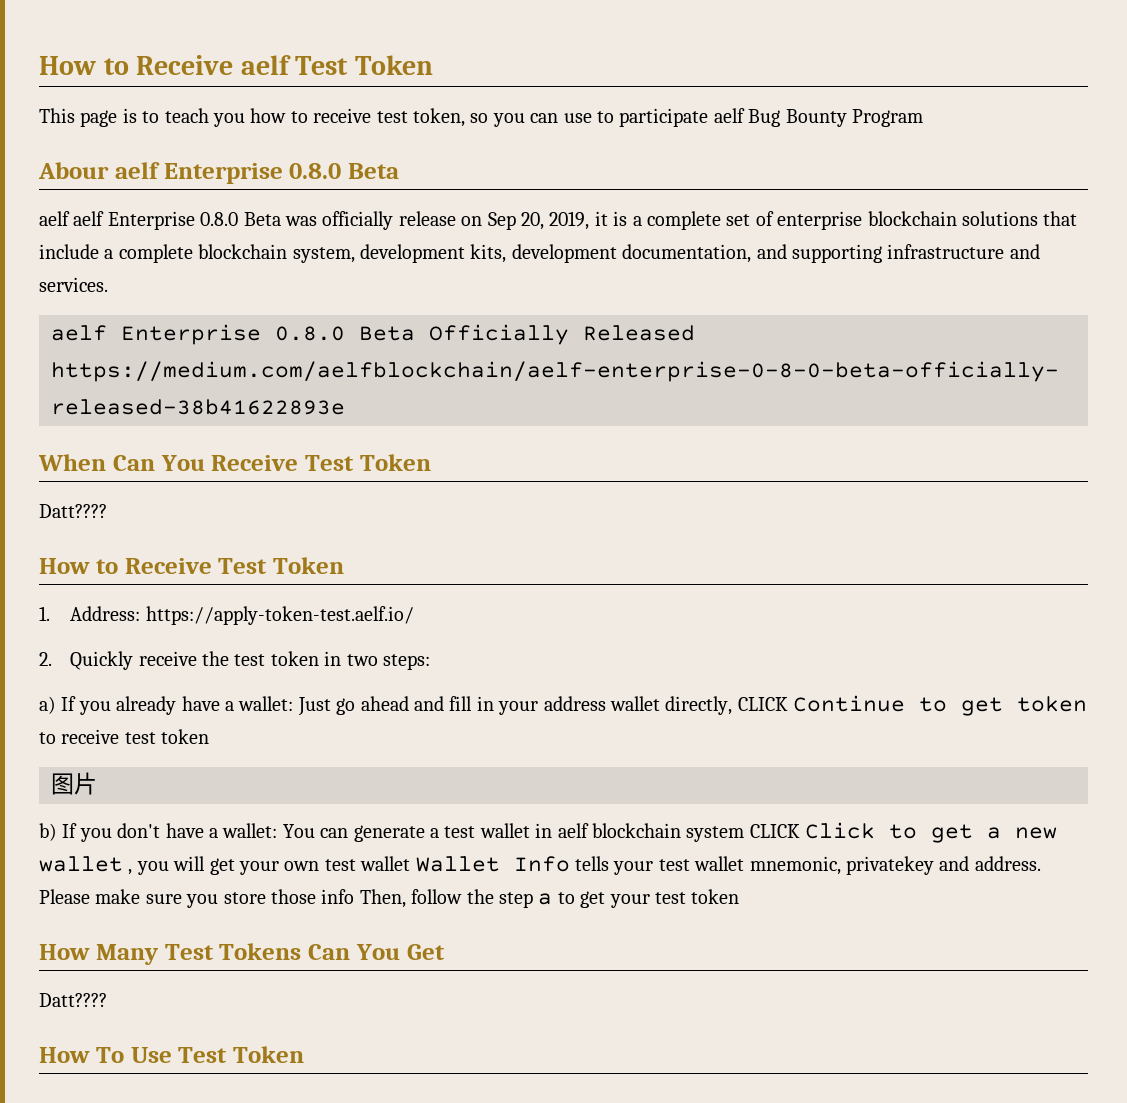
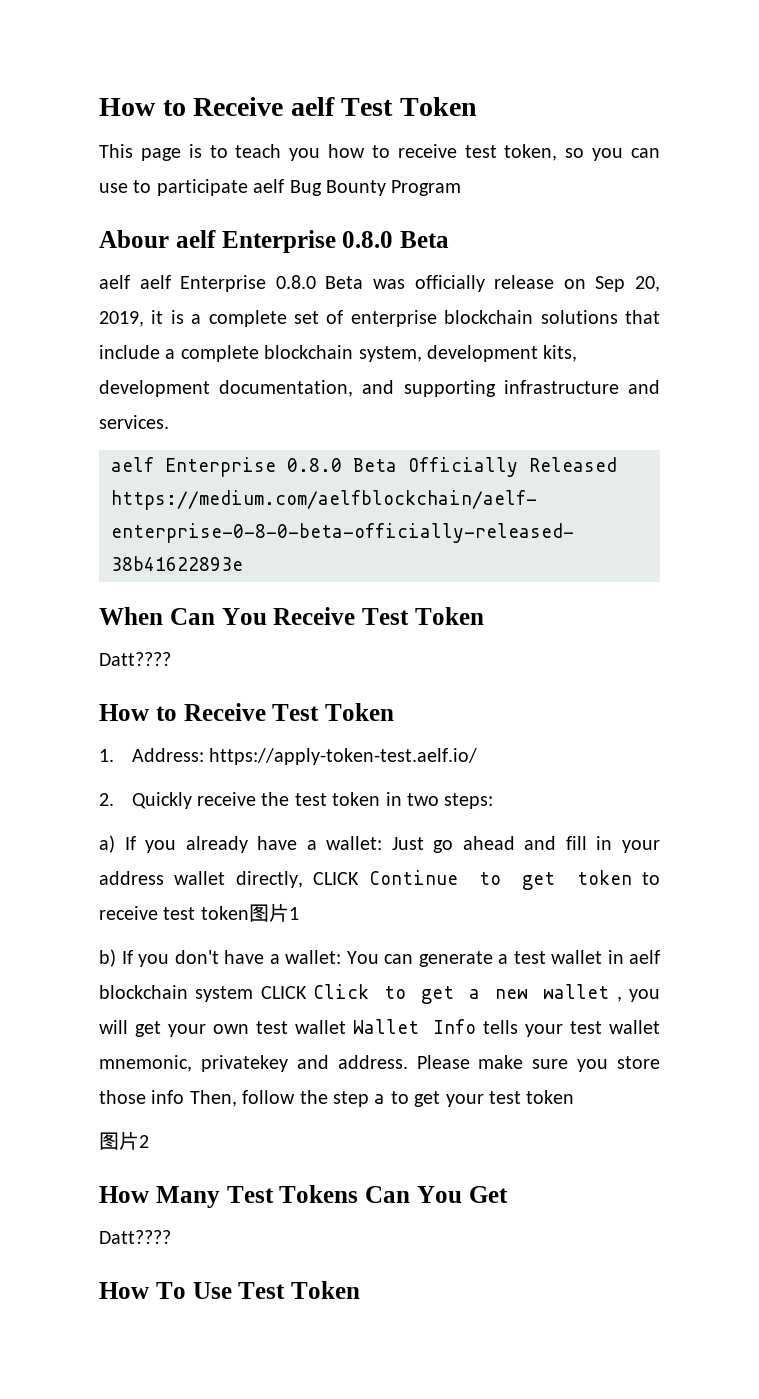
- a) If you already have a wallet: Just go ahead and fill in your address wallet directly, CLICK Continue to get token to receive test token
- 图片
+ a) If you already have a wallet: Just go ahead and fill in your address wallet directly, CLICK Continue to get token to receive test token图片1
+ 图片2

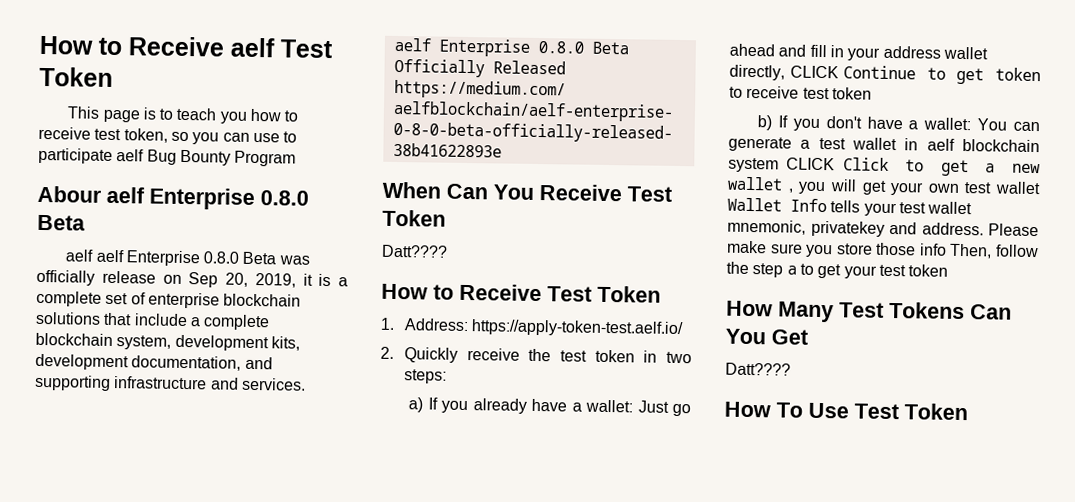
- a) If you already have a wallet: Just go ahead and fill in your address wallet directly, CLICK Continue to get token to receive test token图片1
+ a) If you already have a wallet: Just go ahead and fill in your address wallet directly, CLICK Continue to get token to receive test token
- 图片2

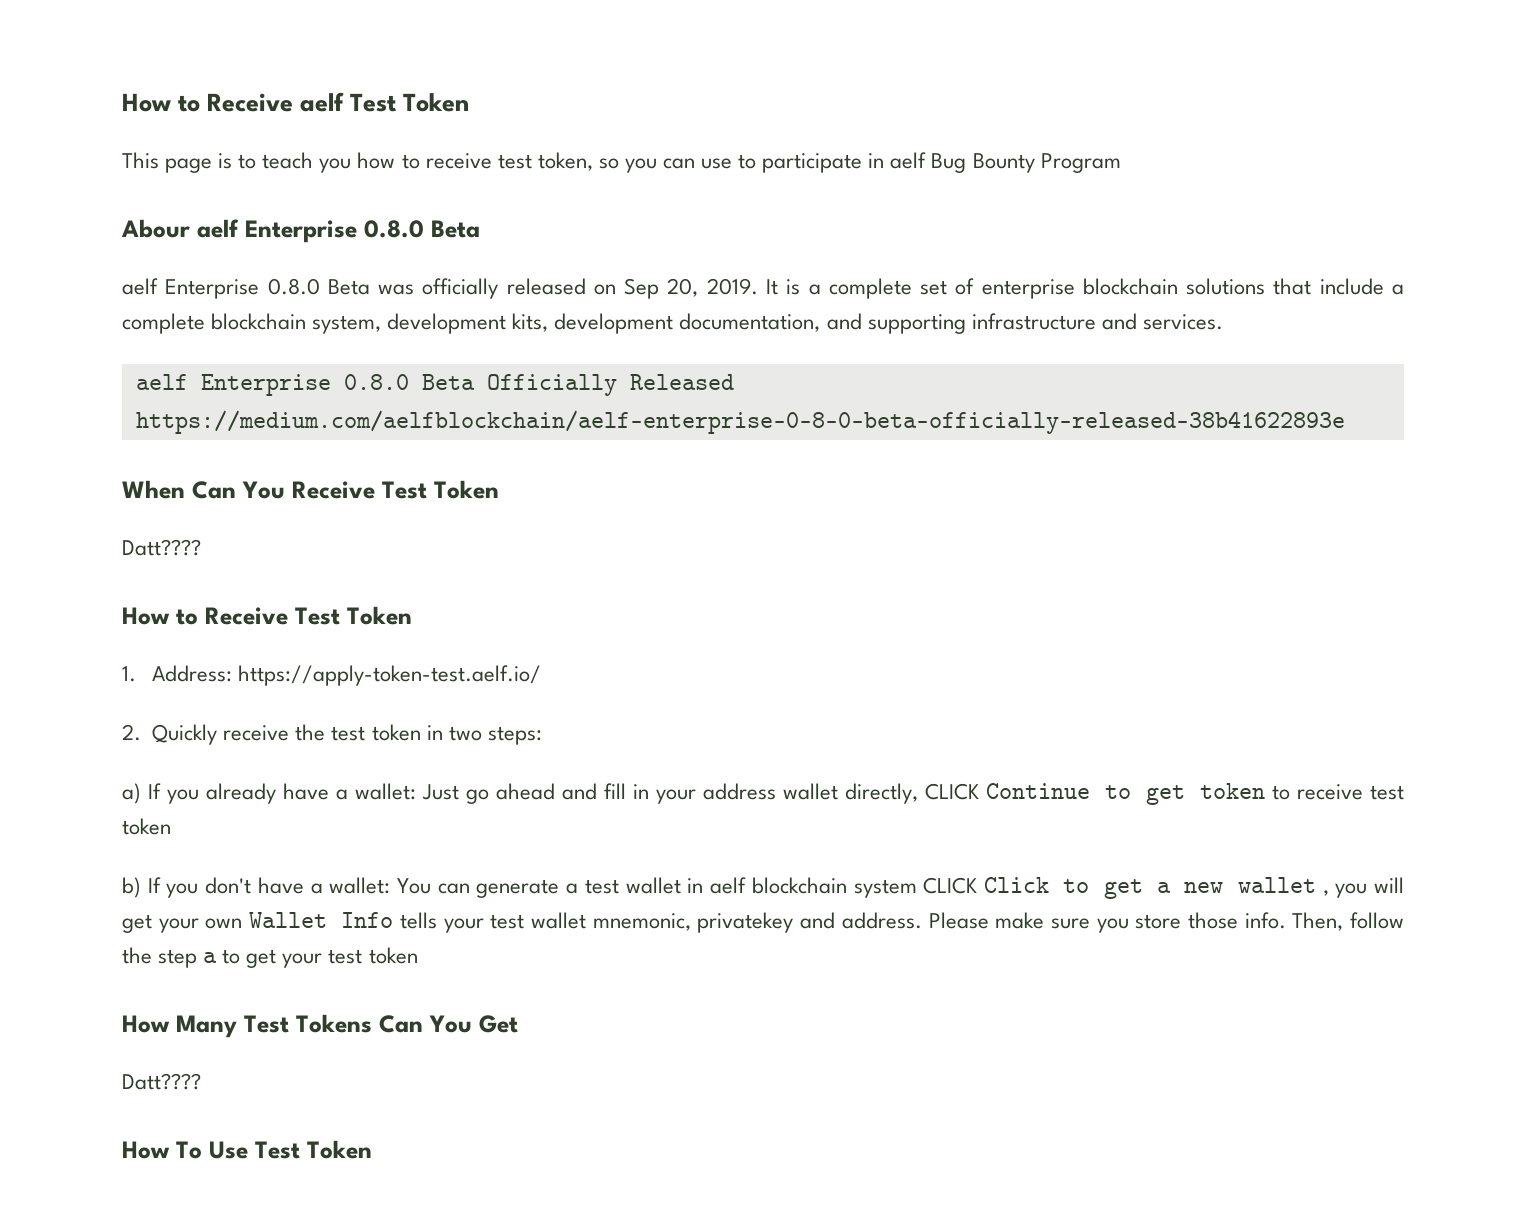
- This page is to teach you how to receive test token, so you can use to participate aelf Bug Bounty Program
+ This page is to teach you how to receive test token, so you can use to participate in aelf Bug Bounty Program
- aelf aelf Enterprise 0.8.0 Beta was officially release on Sep 20, 2019, it is a complete set of enterprise blockchain solutions that include a complete blockchain system, development kits, development documentation, and supporting infrastructure and services.
+ aelf Enterprise 0.8.0 Beta was officially released on Sep 20, 2019. It is a complete set of enterprise blockchain solutions that include a complete blockchain system, development kits, development documentation, and supporting infrastructure and services.
- b) If you don't have a wallet: You can generate a test wallet in aelf blockchain system CLICK Click to get a new wallet , you will get your own test wallet Wallet Info tells your test wallet mnemonic, privatekey and address.
+ b) If you don't have a wallet: You can generate a test wallet in aelf blockchain system CLICK Click to get a new wallet , you will get your own Wallet Info tells your test wallet mnemonic, privatekey and address.
- Please make sure you store those info Then, follow the step a to get your test token
+ Please make sure you store those info. Then, follow the step a to get your test token

